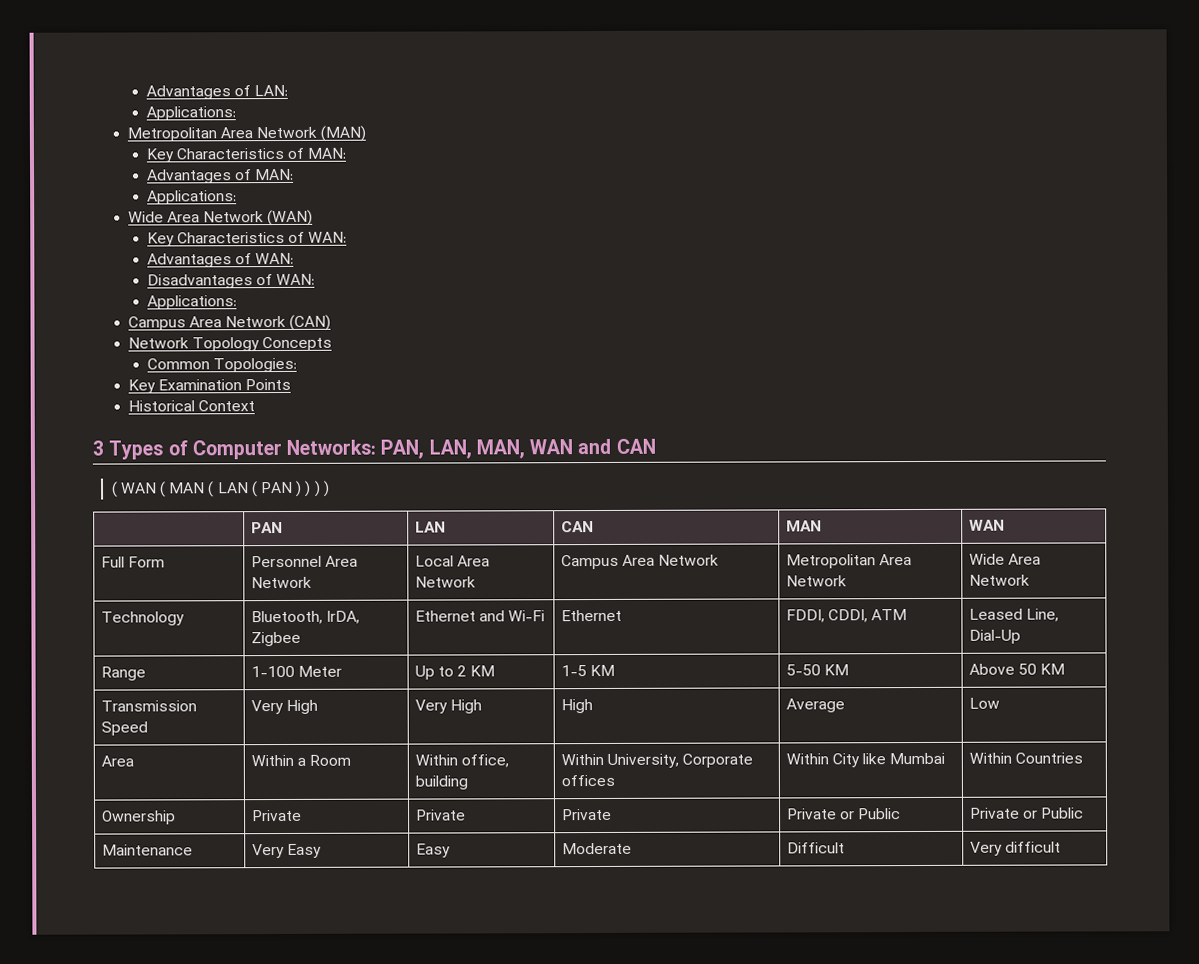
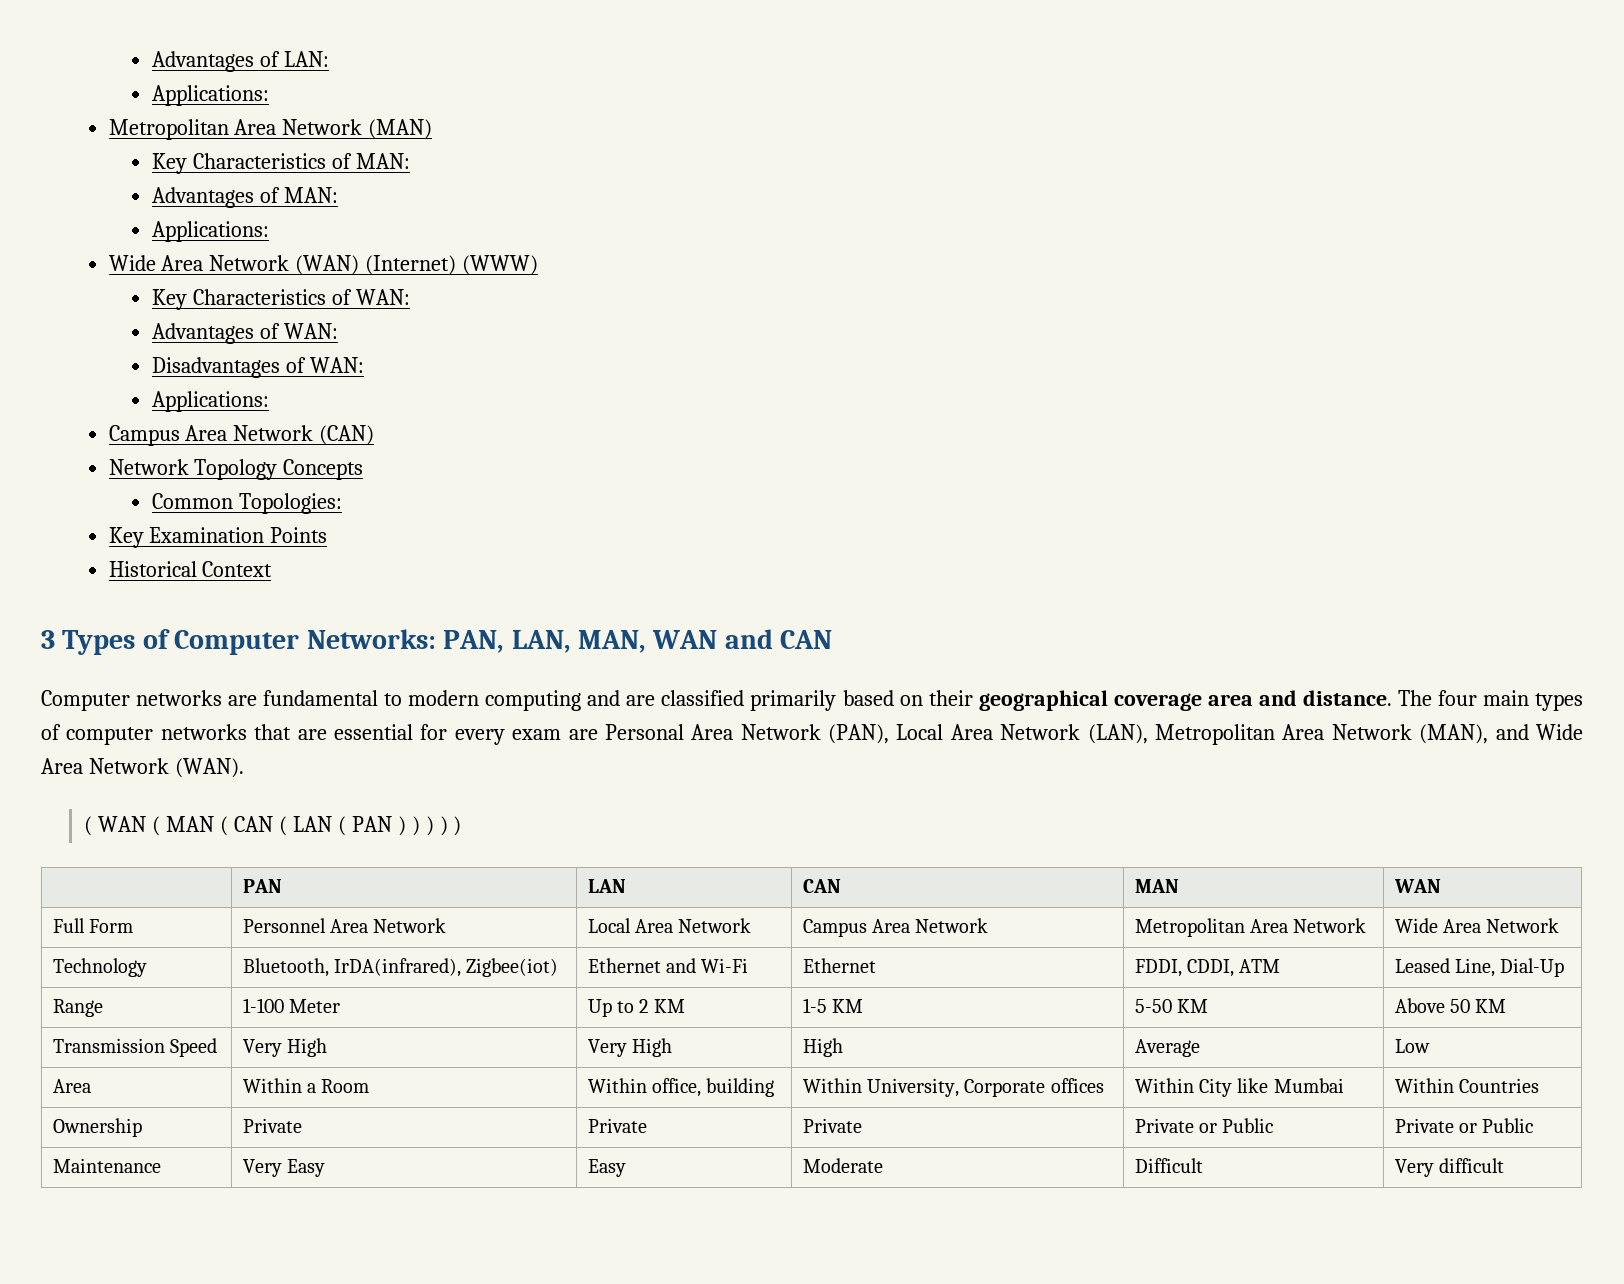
- Wide Area Network (WAN)
+ Wide Area Network (WAN) (Internet) (WWW)
+ Computer networks are fundamental to modern computing and are classified primarily based on their geographical coverage area and distance. The four main types of computer networks that are essential for every exam are Personal Area Network (PAN), Local Area Network (LAN), Metropolitan Area Network (MAN), and Wide Area Network (WAN).
- ( WAN ( MAN ( LAN ( PAN ) ) ) )
+ ( WAN ( MAN ( CAN ( LAN ( PAN ) ) ) ) )
- Technology | Bluetooth, IrDA, Zigbee | Ethernet and Wi-Fi | Ethernet | FDDI, CDDI, ATM | Leased Line, Dial-Up
+ Technology | Bluetooth, IrDA(infrared), Zigbee(iot) | Ethernet and Wi-Fi | Ethernet | FDDI, CDDI, ATM | Leased Line, Dial-Up

